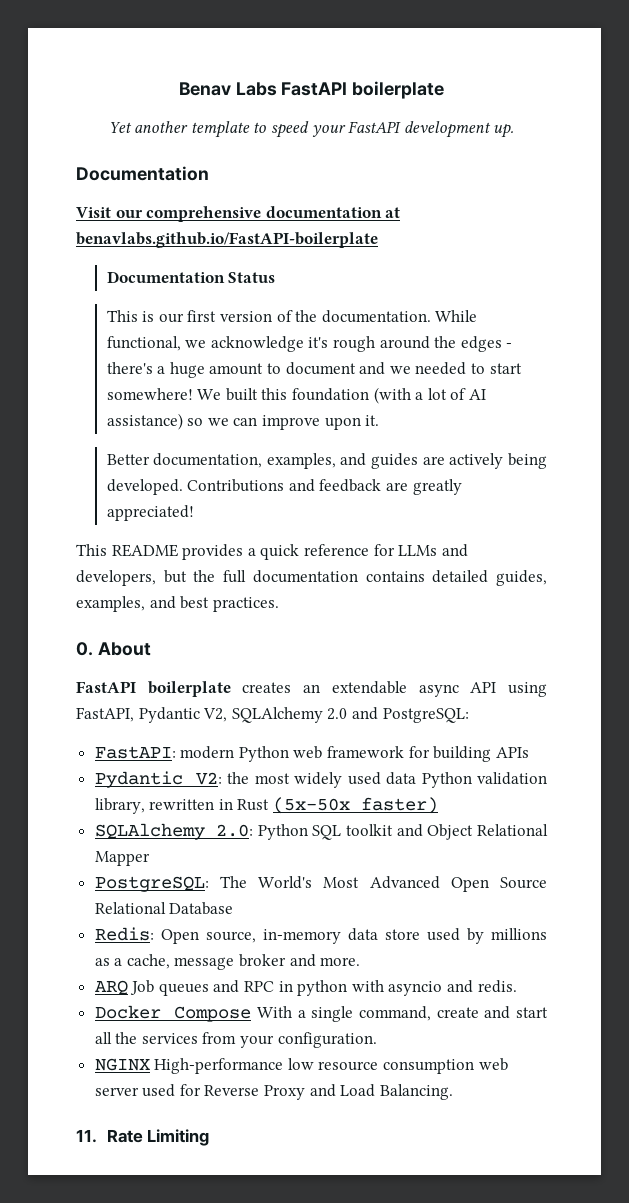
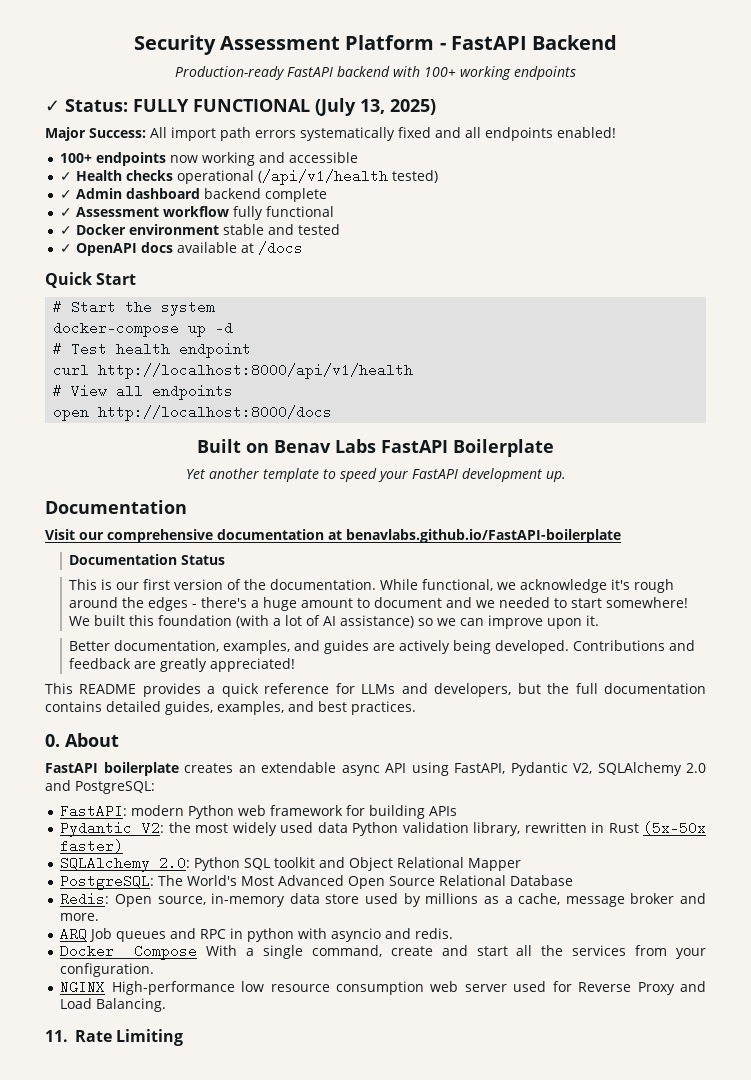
- Benav Labs FastAPI boilerplate
+ Security Assessment Platform - FastAPI Backend
+ Production-ready FastAPI backend with 100+ working endpoints
+ ✓ Status: FULLY FUNCTIONAL (July 13, 2025)
+ Major Success: All import path errors systematically fixed and all endpoints enabled!
+ 100+ endpoints now working and accessible
+ ✓ Health checks operational (/api/v1/health tested)
+ ✓ Admin dashboard backend complete
+ ✓ Assessment workflow fully functional
+ ✓ Docker environment stable and tested
+ ✓ OpenAPI docs available at /docs
+ Quick Start
+ # Start the system
+ docker-compose up -d
+ # Test health endpoint
+ curl http://localhost:8000/api/v1/health
+ # View all endpoints
+ open http://localhost:8000/docs
+ Built on Benav Labs FastAPI Boilerplate

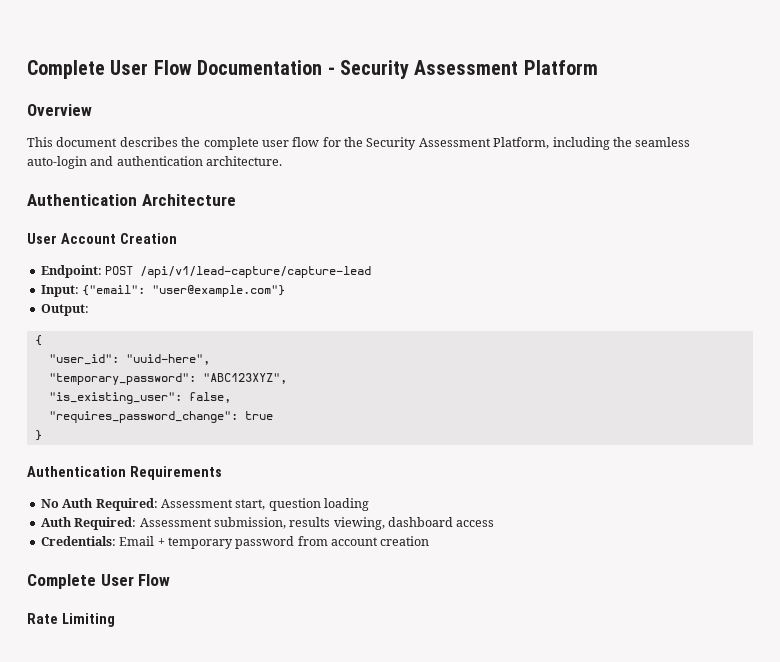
- Security Assessment Platform - FastAPI Backend
- Production-ready FastAPI backend with 100+ working endpoints
- ✓ Status: FULLY FUNCTIONAL (July 13, 2025)
- Major Success: All import path errors systematically fixed and all endpoints enabled!
- 100+ endpoints now working and accessible
- ✓ Health checks operational (/api/v1/health tested)
- ✓ Admin dashboard backend complete
- ✓ Assessment workflow fully functional
- ✓ Docker environment stable and tested
- ✓ OpenAPI docs available at /docs
- Quick Start
- # Start the system
- docker-compose up -d
- # Test health endpoint
- curl http://localhost:8000/api/v1/health
- # View all endpoints
- open http://localhost:8000/docs
- Built on Benav Labs FastAPI Boilerplate
- Yet another template to speed your FastAPI development up.
- Documentation
- Visit our comprehensive documentation at benavlabs.github.io/FastAPI-boilerplate
- Documentation Status
- This is our first version of the documentation. While functional, we acknowledge it's rough around the edges - there's a huge amount to document and we needed to start somewhere! We built this foundation (with a lot of AI assistance) so we can improve upon it.
- Better documentation, examples, and guides are actively being developed. Contributions and feedback are greatly appreciated!
- This README provides a quick reference for LLMs and developers, but the full documentation contains detailed guides, examples, and best practices.
- 0. About
- FastAPI boilerplate creates an extendable async API using FastAPI, Pydantic V2, SQLAlchemy 2.0 and PostgreSQL:
- FastAPI: modern Python web framework for building APIs
- Pydantic V2: the most widely used data Python validation library, rewritten in Rust (5x-50x faster)
- SQLAlchemy 2.0: Python SQL toolkit and Object Relational Mapper
- PostgreSQL: The World's Most Advanced Open Source Relational Database
- Redis: Open source, in-memory data store used by millions as a cache, message broker and more.
- ARQ Job queues and RPC in python with asyncio and redis.
- Docker Compose With a single command, create and start all the services from your configuration.
- NGINX High-performance low resource consumption web server used for Reverse Proxy and Load Balancing.
- 11. Rate Limiting
+ Complete User Flow Documentation - Security Assessment Platform
+ Overview
+ This document describes the complete user flow for the Security Assessment Platform, including the seamless auto-login and authentication architecture.
+ Authentication Architecture
+ User Account Creation
+ Endpoint: POST /api/v1/lead-capture/capture-lead
+ Input: {"email": "user@example.com"}
+ Output:
+ {
+ "user_id": "uuid-here",
+ "temporary_password": "ABC123XYZ",
+ "is_existing_user": false,
+ "requires_password_change": true
+ }
+ Authentication Requirements
+ No Auth Required: Assessment start, question loading
+ Auth Required: Assessment submission, results viewing, dashboard access
+ Credentials: Email + temporary password from account creation
+ Complete User Flow
+ Rate Limiting

